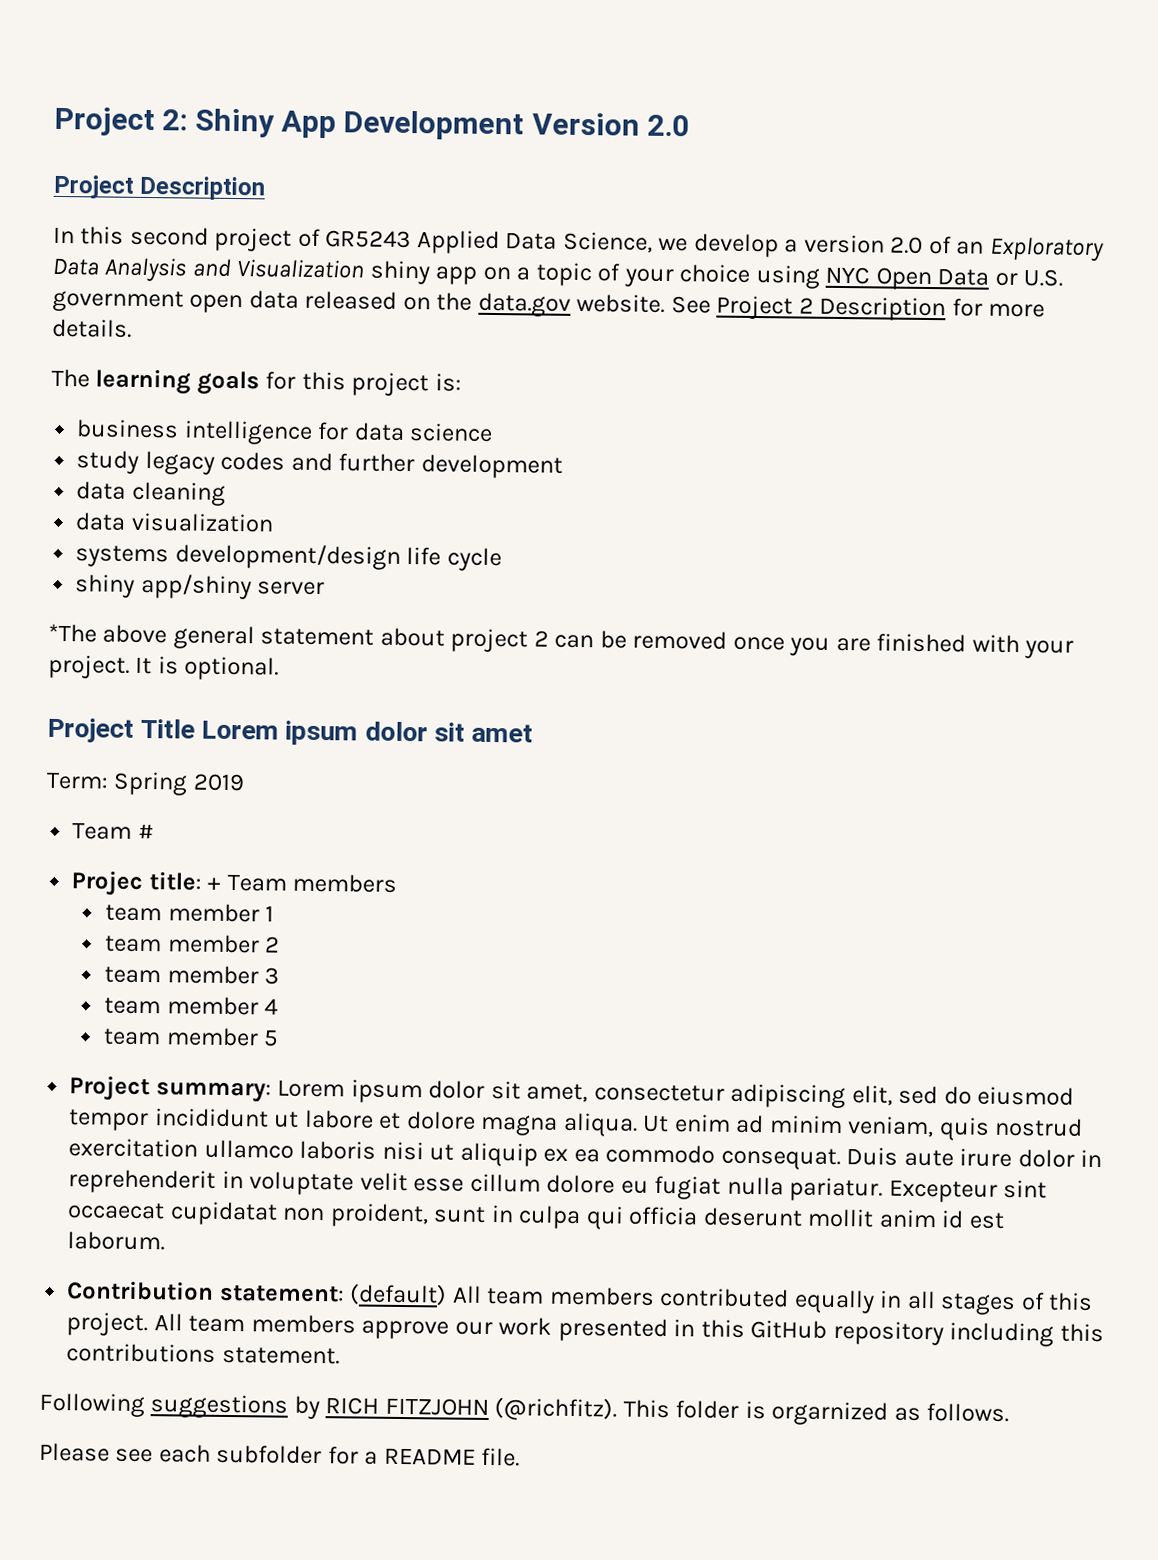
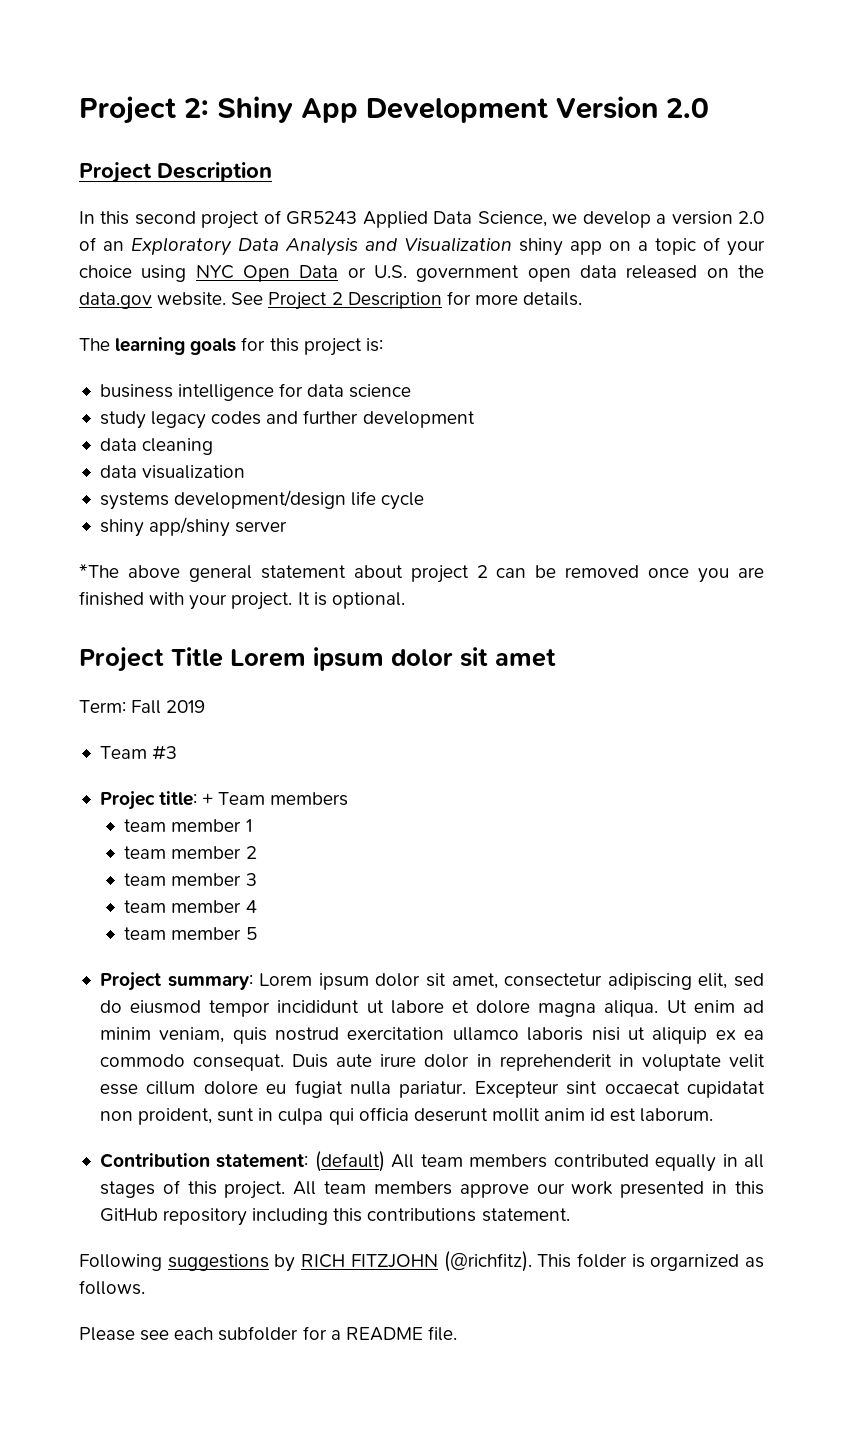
- Term: Spring 2019
+ Term: Fall 2019
- Team #
+ Team #3

